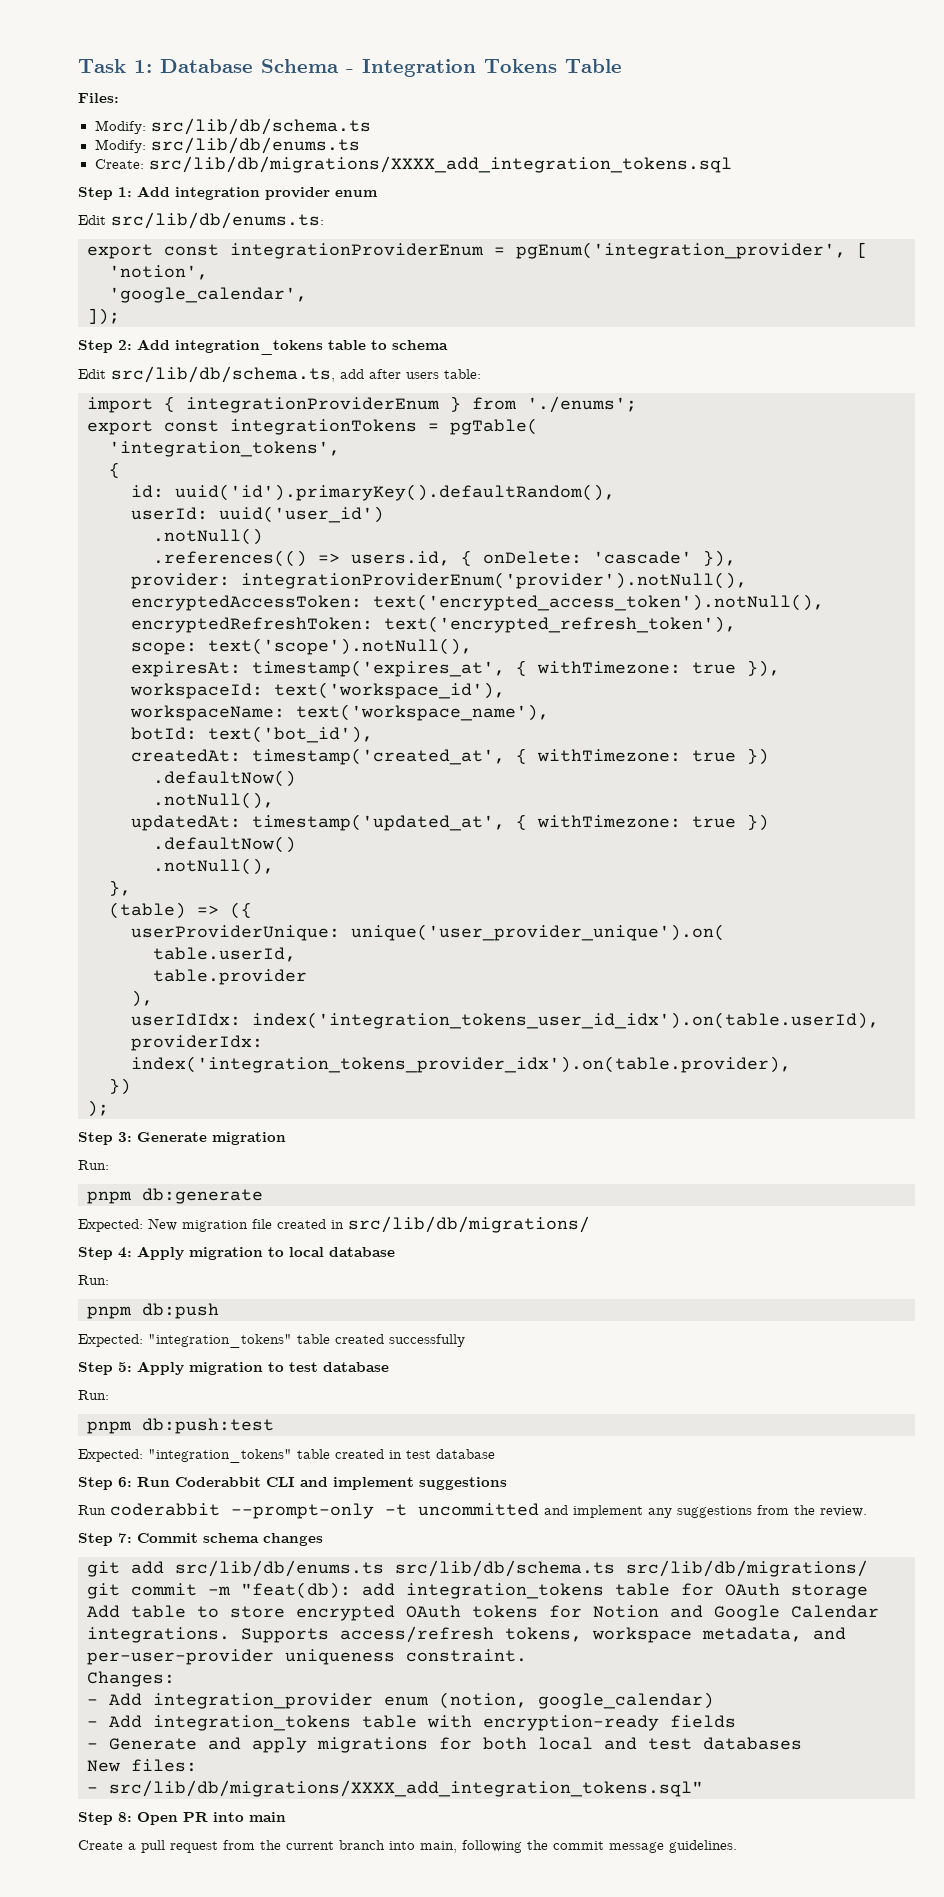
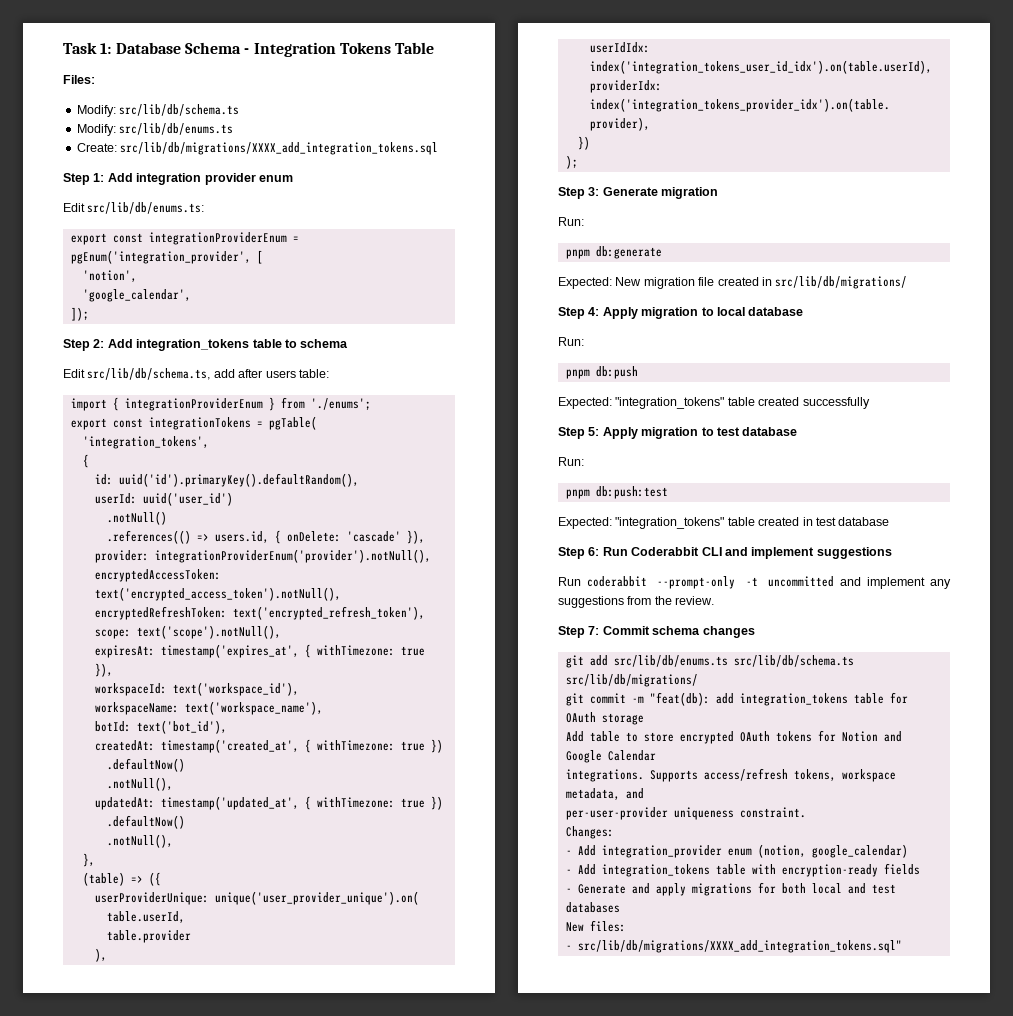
- Step 8: Open PR into main
- Create a pull request from the current branch into main, following the commit message guidelines.

